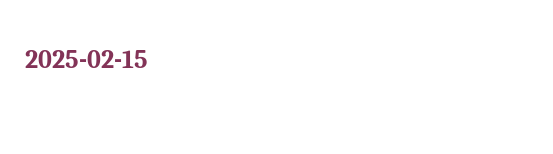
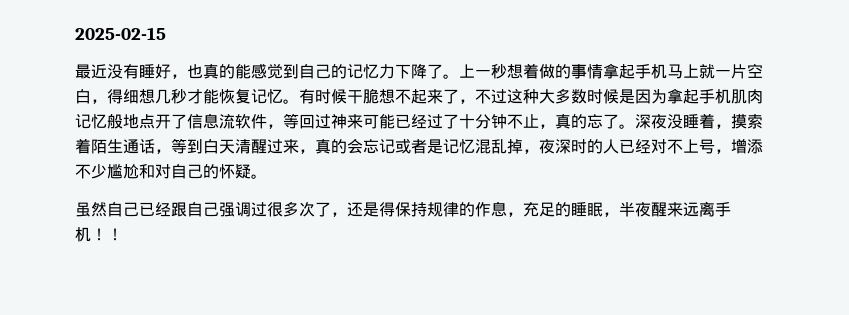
+ 最近没有睡好，也真的能感觉到自己的记忆力下降了。上一秒想着做的事情拿起手机马上就一片空白，得细想几秒才能恢复记忆。有时候干脆想不起来了，不过这种大多数时候是因为拿起手机肌肉记忆般地点开了信息流软件，等回过神来可能已经过了十分钟不止，真的忘了。深夜没睡着，摸索着陌生通话，等到白天清醒过来，真的会忘记或者是记忆混乱掉，夜深时的人已经对不上号，增添不少尴尬和对自己的怀疑。
+ 虽然自己已经跟自己强调过很多次了，还是得保持规律的作息，充足的睡眠，半夜醒来远离手机！！

